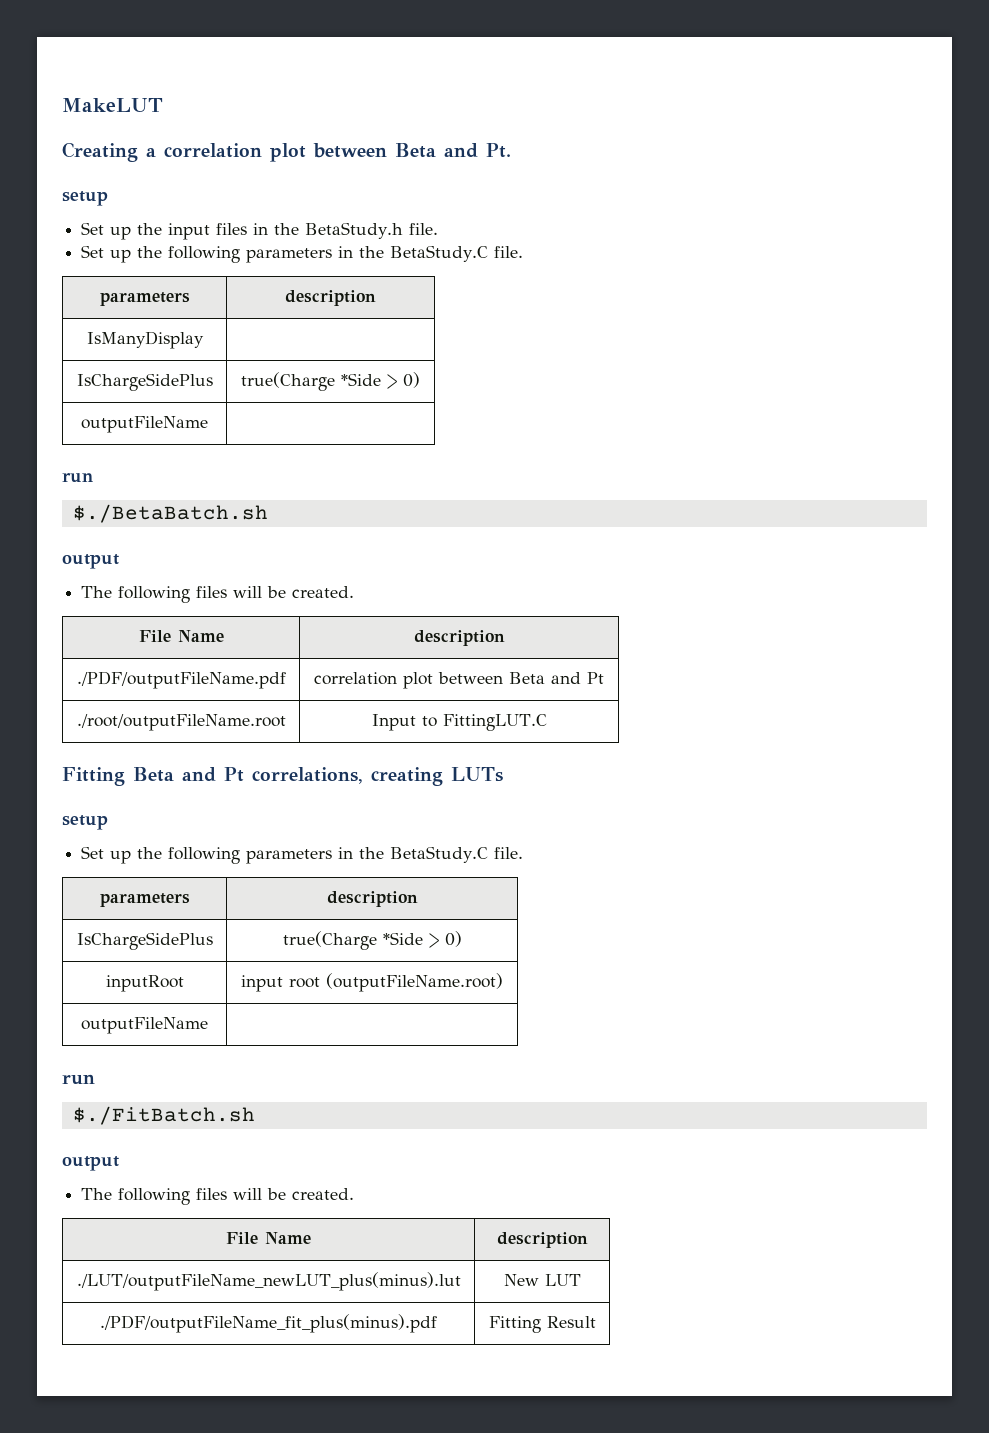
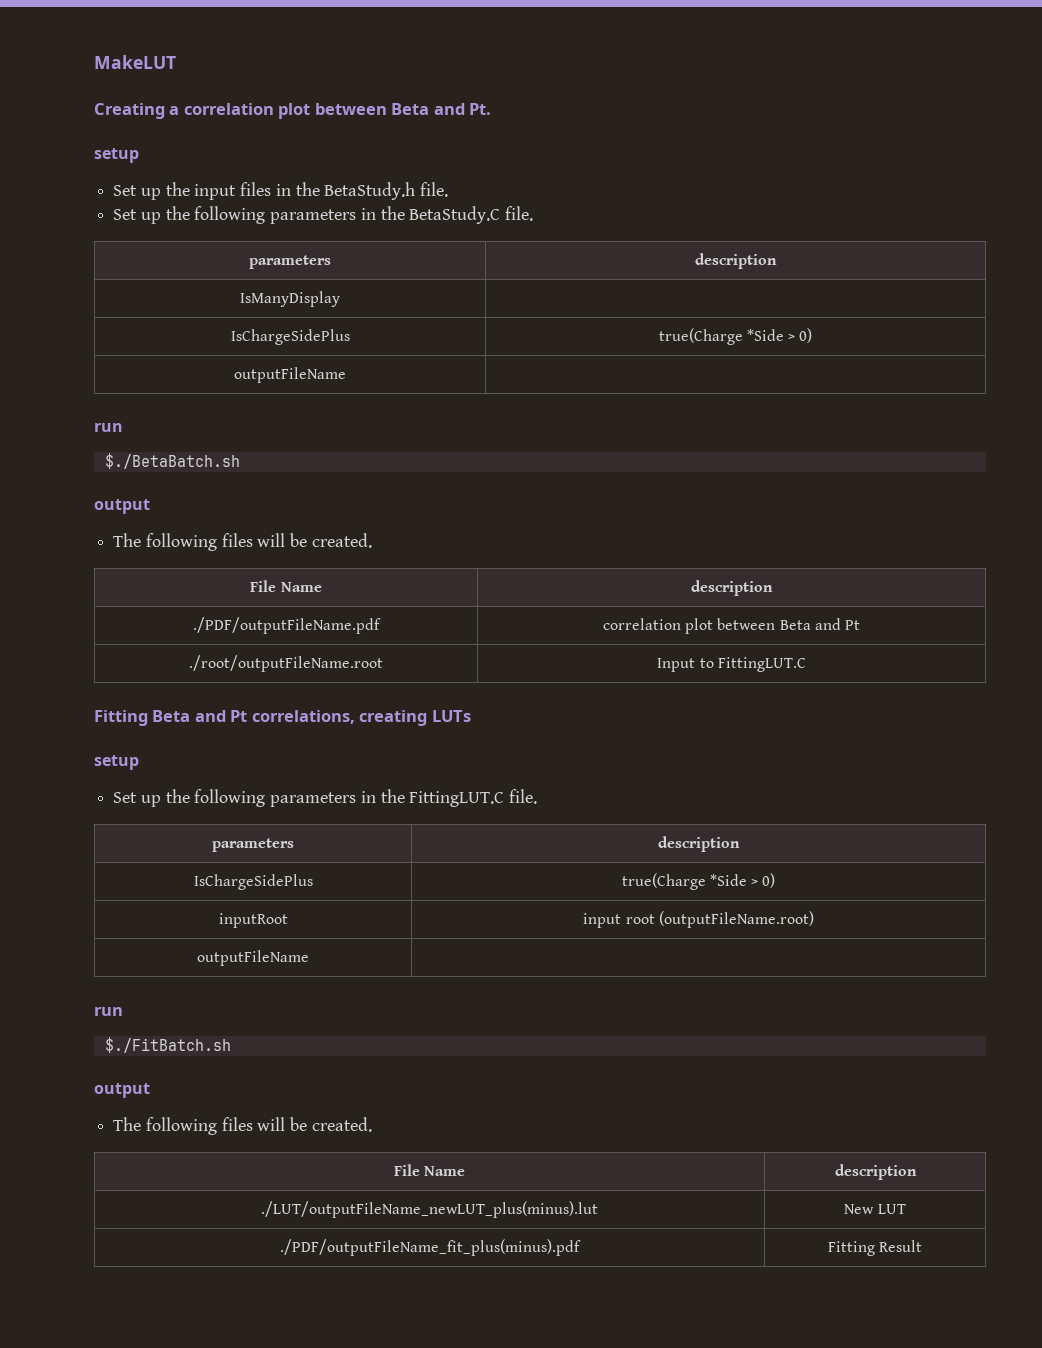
  Fitting Beta and Pt correlations, creating LUTs
  setup
- Set up the following parameters in the BetaStudy.C file.
+ Set up the following parameters in the FittingLUT.C file.

